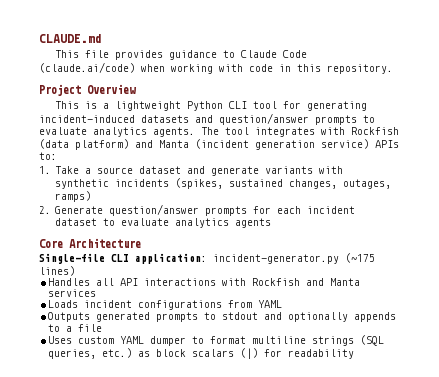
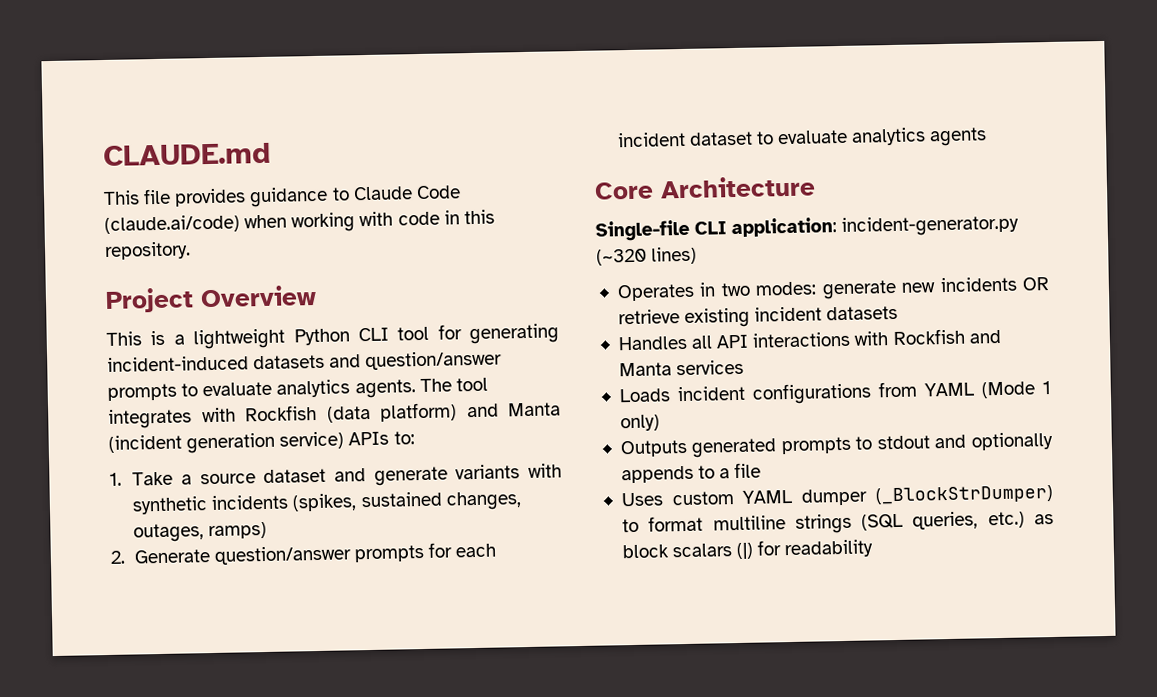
- Single-file CLI application: incident-generator.py (~175 lines)
+ Single-file CLI application: incident-generator.py (~320 lines)
+ Operates in two modes: generate new incidents OR retrieve existing incident datasets
- Loads incident configurations from YAML
+ Loads incident configurations from YAML (Mode 1 only)
- Uses custom YAML dumper to format multiline strings (SQL queries, etc.) as block scalars (|) for readability
+ Uses custom YAML dumper (_BlockStrDumper) to format multiline strings (SQL queries, etc.) as block scalars (|) for readability

